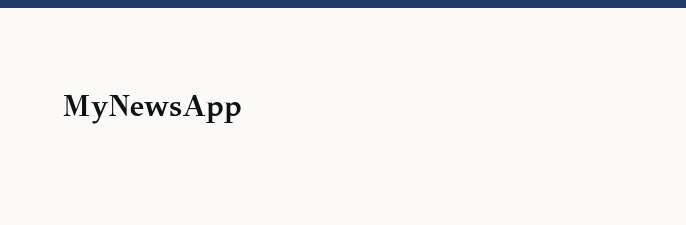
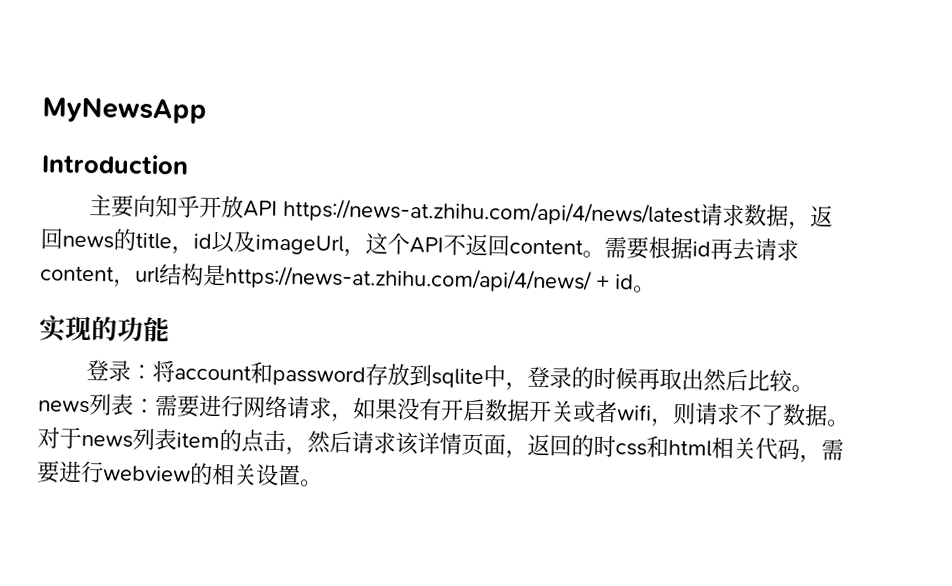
+ Introduction
+ 主要向知乎开放API https://news-at.zhihu.com/api/4/news/latest请求数据，返回news的title，id以及imageUrl，这个API不返回content。需要根据id再去请求content，url结构是https://news-at.zhihu.com/api/4/news/ + id。
+ 实现的功能
+ 登录：将account和password存放到sqlite中，登录的时候再取出然后比较。news列表：需要进行网络请求，如果没有开启数据开关或者wifi，则请求不了数据。对于news列表item的点击，然后请求该详情页面，返回的时css和html相关代码，需要进行webview的相关设置。

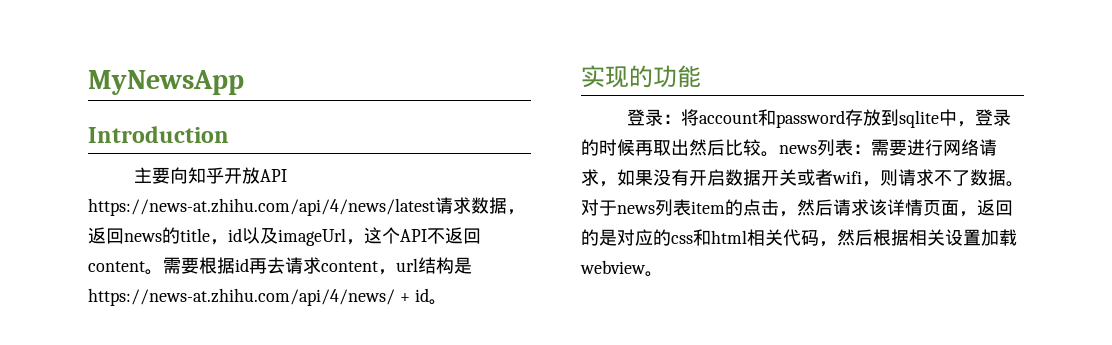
- 对于news列表item的点击，然后请求该详情页面，返回的时css和html相关代码，需要进行webview的相关设置。
+ 对于news列表item的点击，然后请求该详情页面，返回的是对应的css和html相关代码，然后根据相关设置加载webview。

